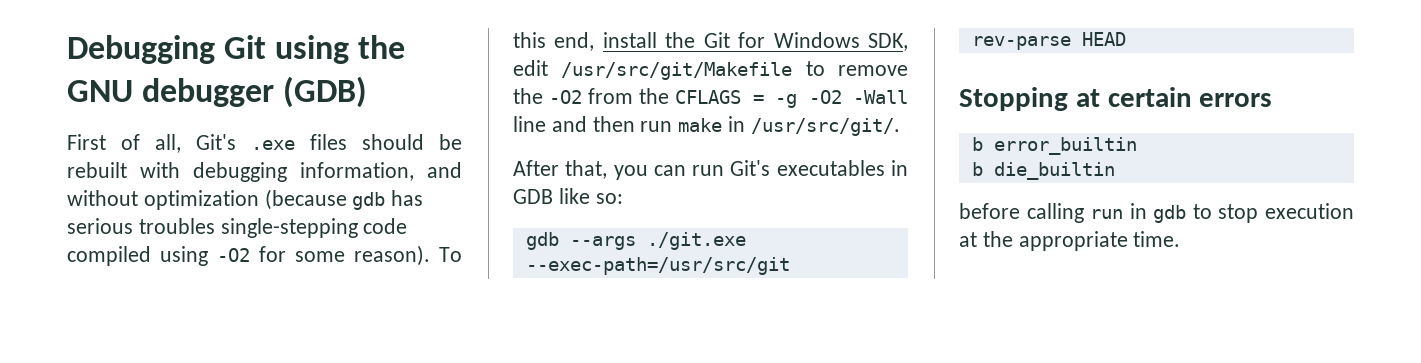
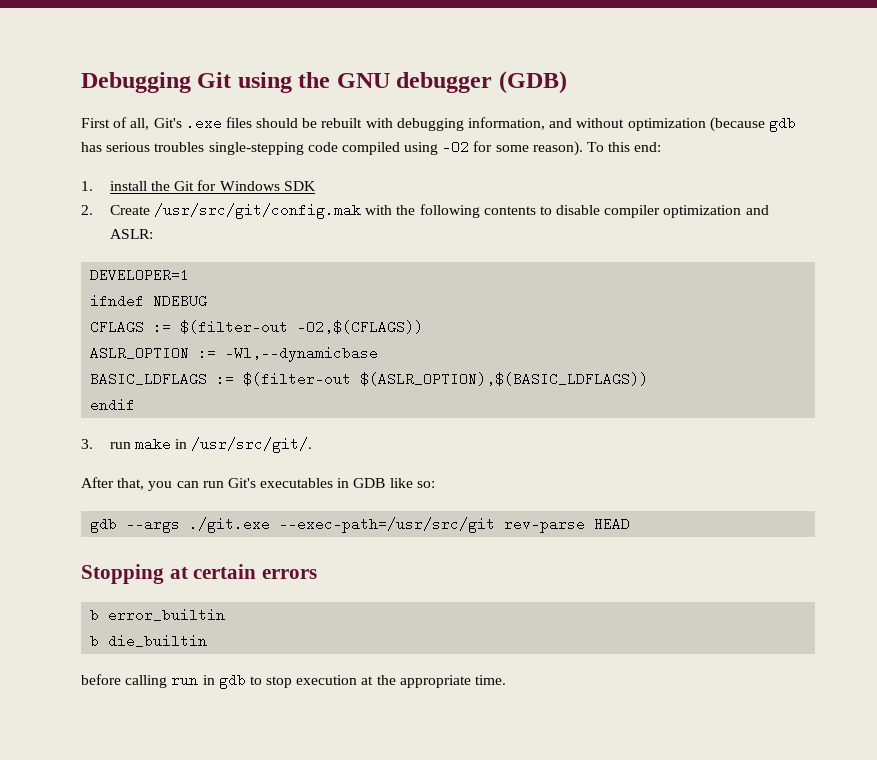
- To this end, install the Git for Windows SDK, edit /usr/src/git/Makefile to remove the -O2 from the CFLAGS = -g -O2 -Wall line and then run make in /usr/src/git/.
+ To this end:
+ 1. install the Git for Windows SDK
+ 2. Create /usr/src/git/config.mak with the following contents to disable compiler optimization and ASLR:
+ DEVELOPER=1
+ ifndef NDEBUG
+ CFLAGS := $(filter-out -O2,$(CFLAGS))
+ ASLR_OPTION := -Wl,--dynamicbase
+ BASIC_LDFLAGS := $(filter-out $(ASLR_OPTION),$(BASIC_LDFLAGS))
+ endif
+ 3. run make in /usr/src/git/.

